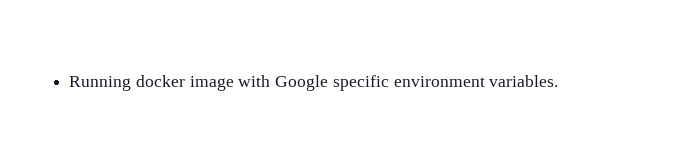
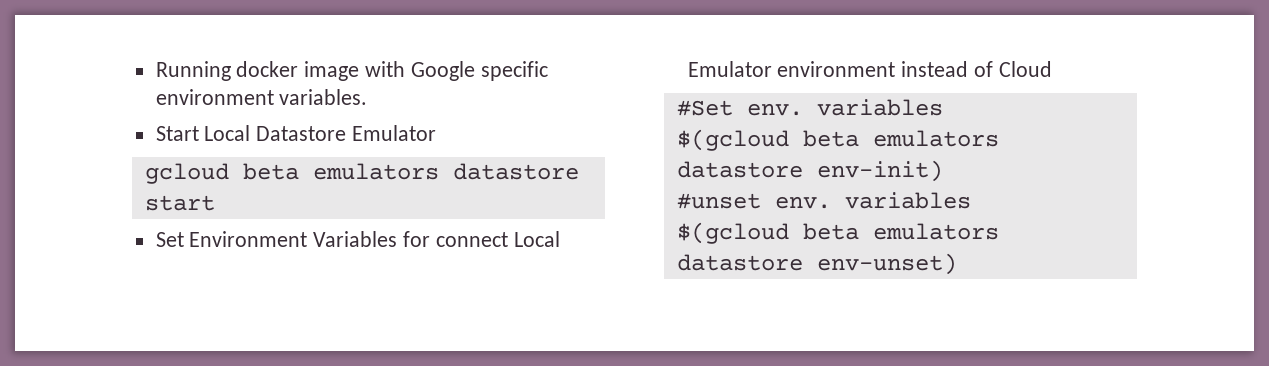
+ Start Local Datastore Emulator
+ gcloud beta emulators datastore start
+ Set Environment Variables for connect Local Emulator environment instead of Cloud
+ #Set env. variables
+ $(gcloud beta emulators datastore env-init)
+ #unset env. variables
+ $(gcloud beta emulators datastore env-unset)

